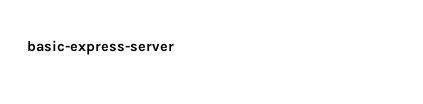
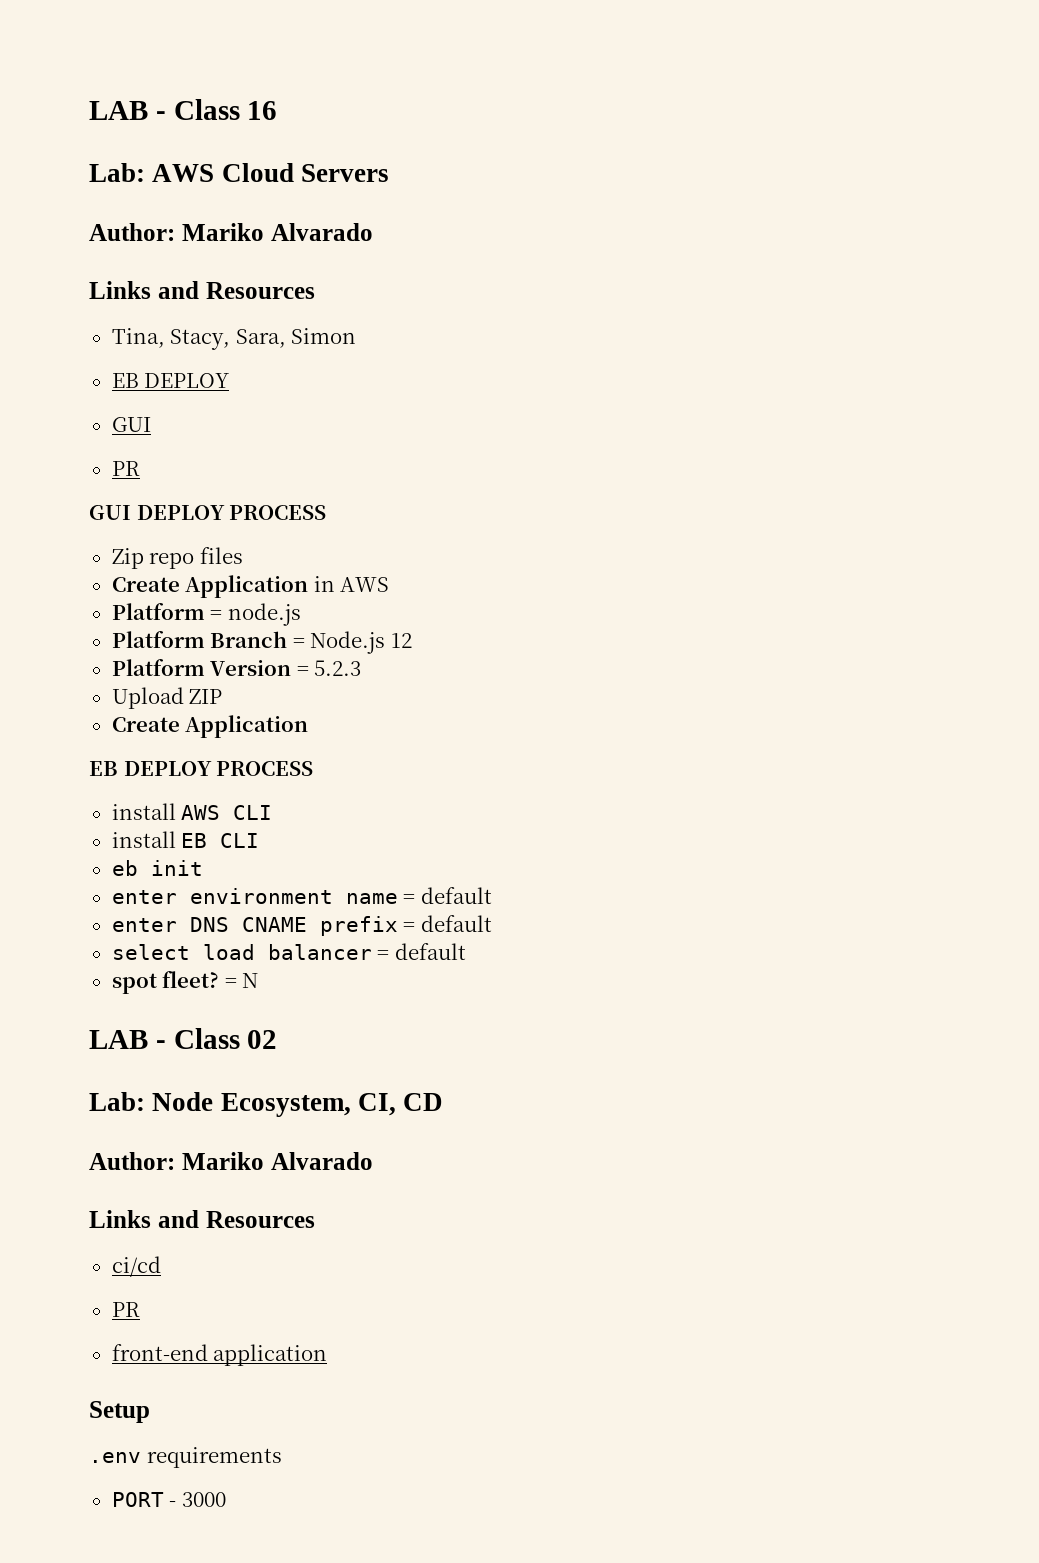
- basic-express-server
+ LAB - Class 16
+ Lab: AWS Cloud Servers
+ Author: Mariko Alvarado
+ Links and Resources
+ Tina, Stacy, Sara, Simon
+ EB DEPLOY
+ GUI
+ PR
+ GUI DEPLOY PROCESS
+ Zip repo files
+ Create Application in AWS
+ Platform = node.js
+ Platform Branch = Node.js 12
+ Platform Version = 5.2.3
+ Upload ZIP
+ Create Application
+ EB DEPLOY PROCESS
+ install AWS CLI
+ install EB CLI
+ eb init
+ enter environment name = default
+ enter DNS CNAME prefix = default
+ select load balancer = default
+ spot fleet? = N
+ LAB - Class 02
+ Lab: Node Ecosystem, CI, CD
+ Author: Mariko Alvarado
+ Links and Resources
+ ci/cd
+ PR
+ front-end application
+ Setup
+ .env requirements
+ PORT - 3000

